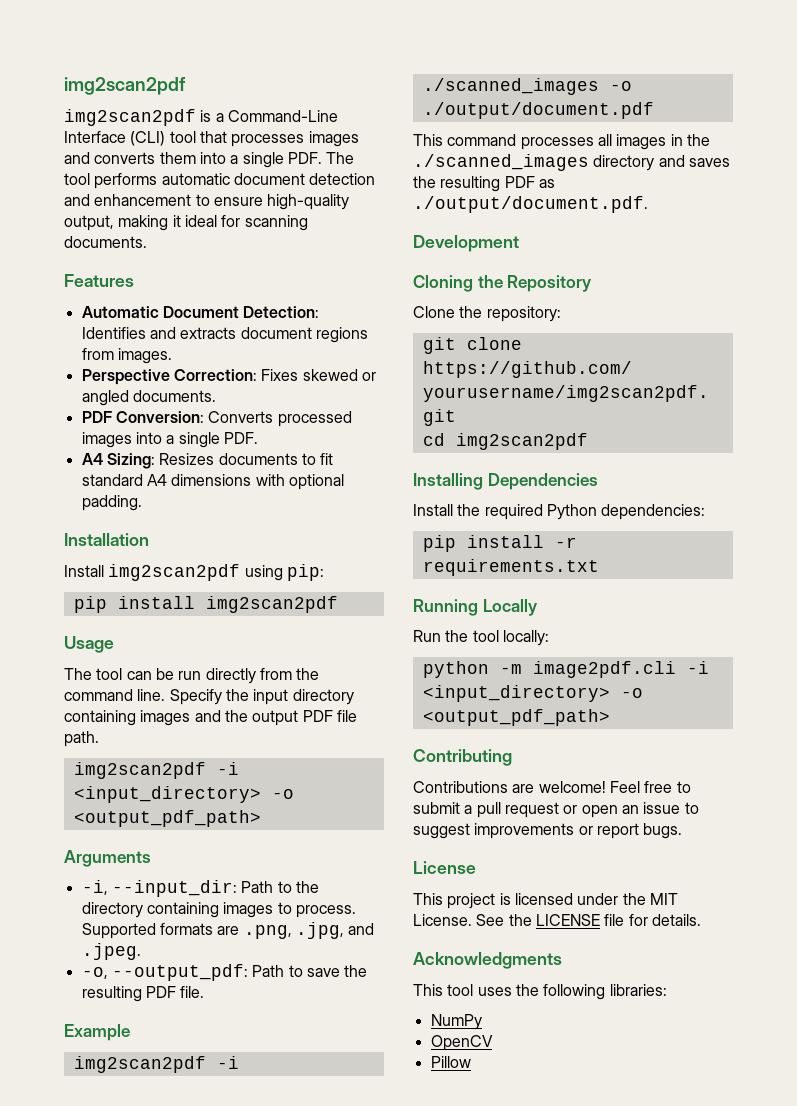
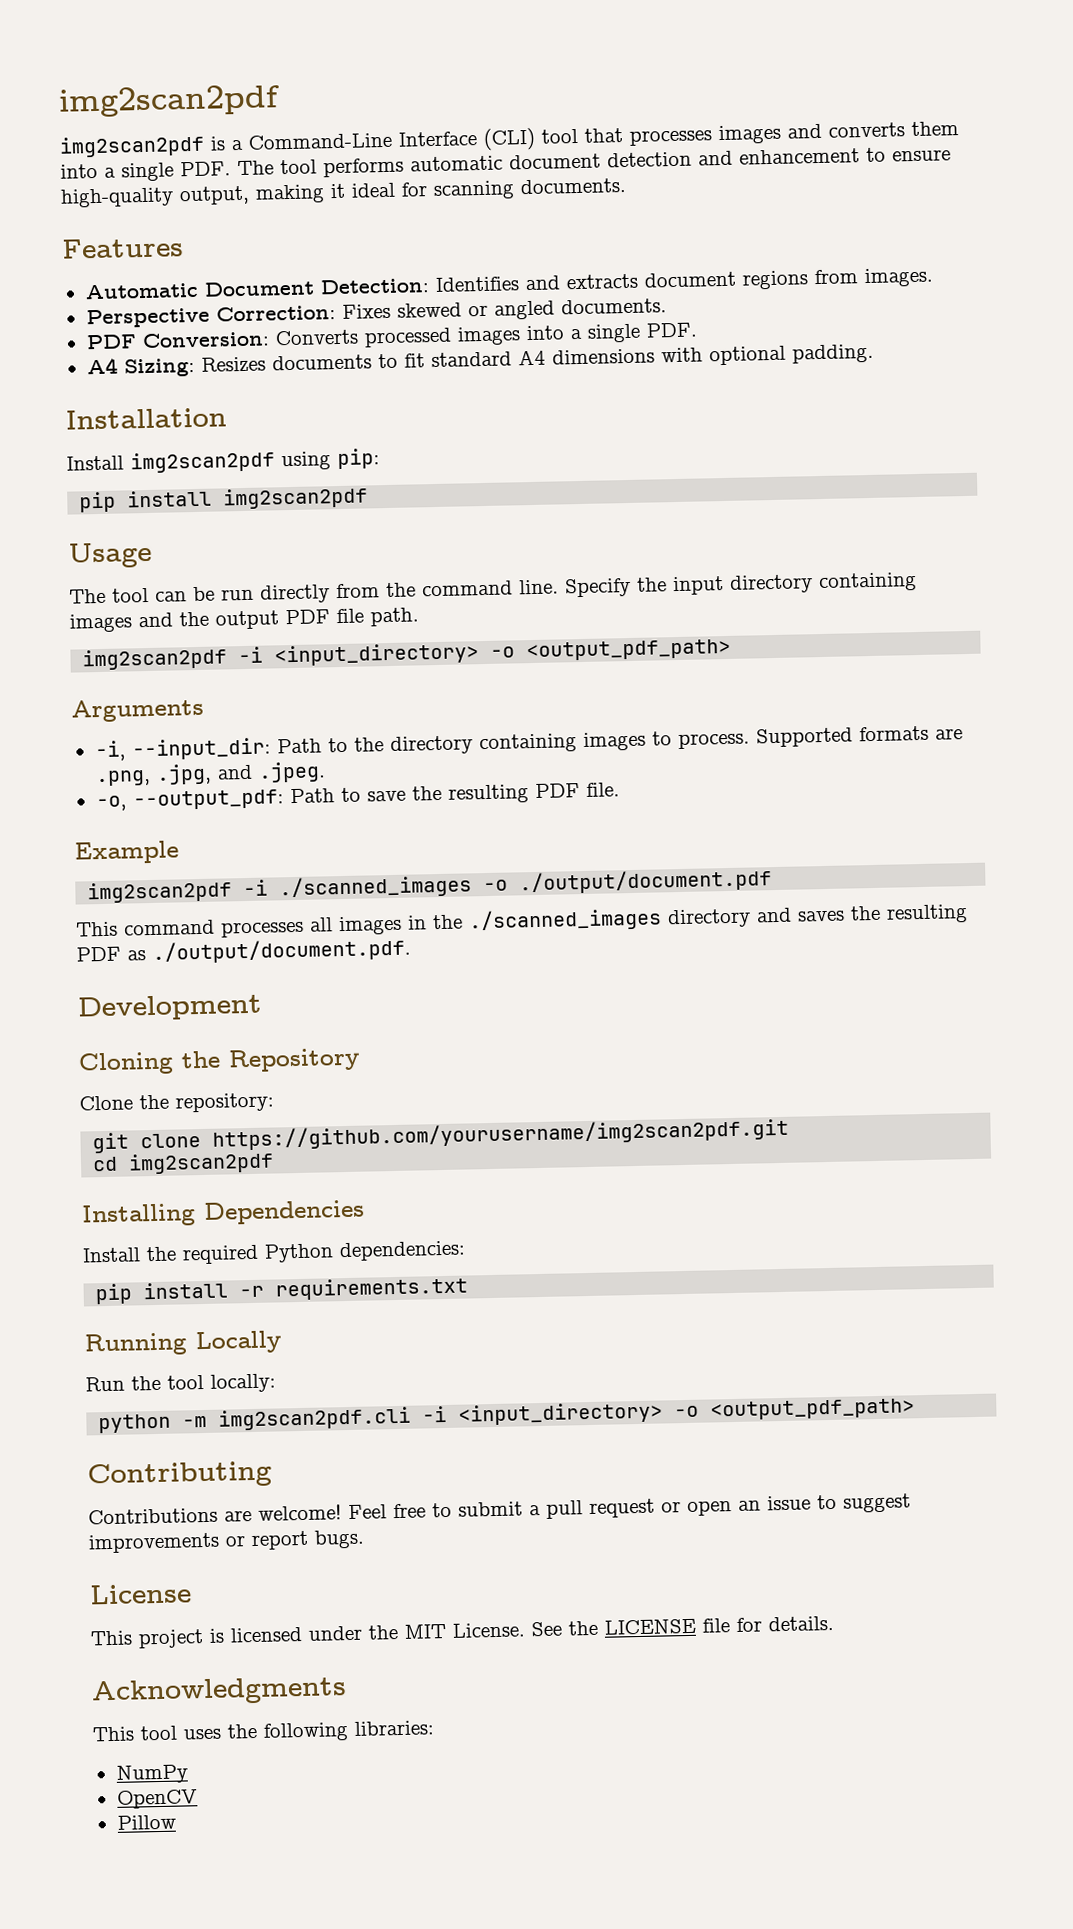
- python -m image2pdf.cli -i <input_directory> -o <output_pdf_path>
+ python -m img2scan2pdf.cli -i <input_directory> -o <output_pdf_path>

